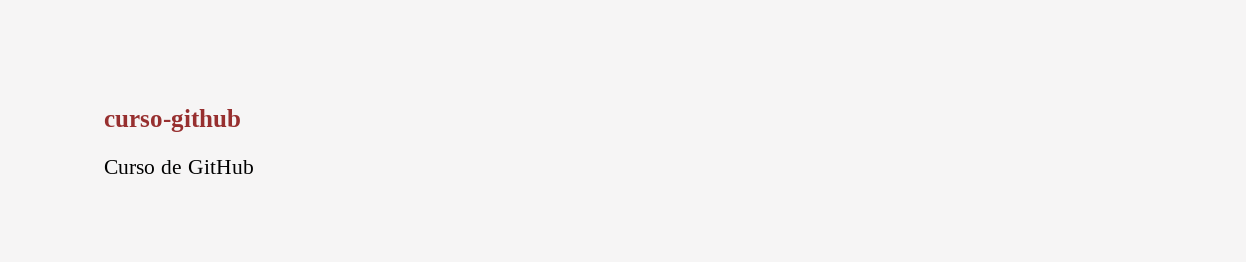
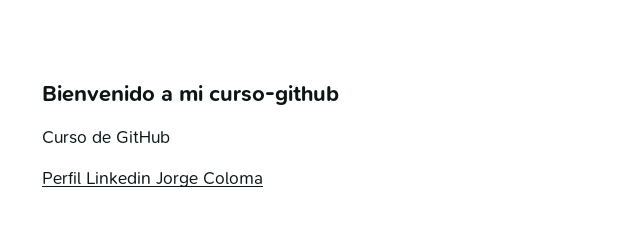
- curso-github
+ Bienvenido a mi curso-github
+ Perfil Linkedin Jorge Coloma

